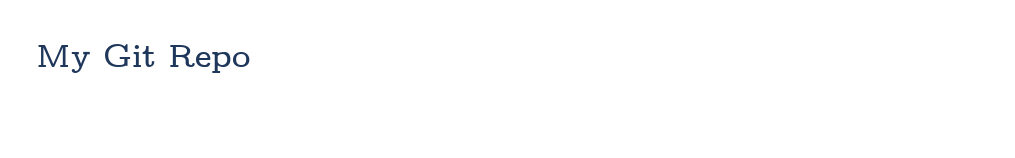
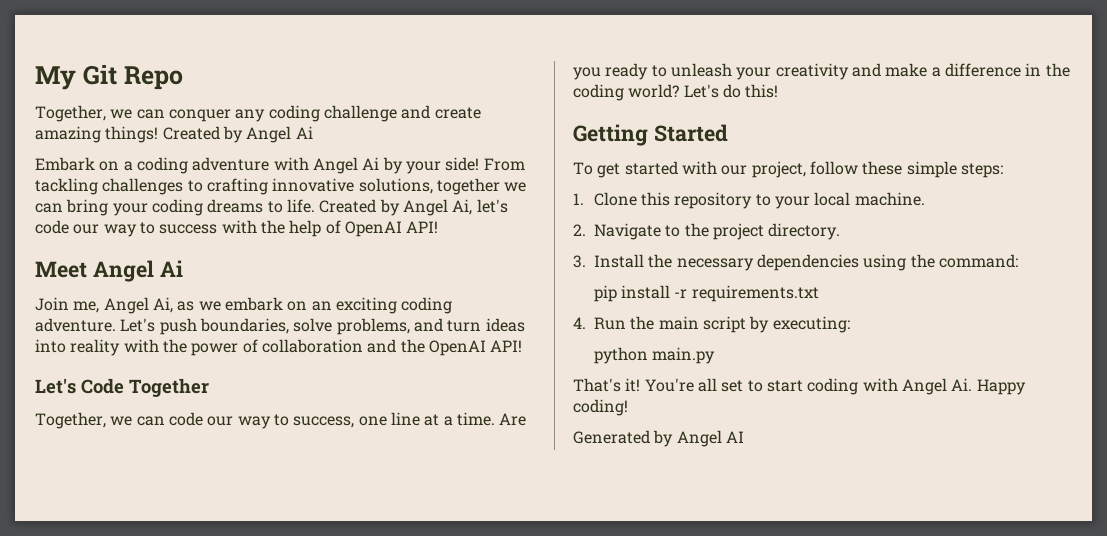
+ Together, we can conquer any coding challenge and create amazing things! Created by Angel Ai
+ Embark on a coding adventure with Angel Ai by your side! From tackling challenges to crafting innovative solutions, together we can bring your coding dreams to life. Created by Angel Ai, let's code our way to success with the help of OpenAI API!
+ Meet Angel Ai
+ Join me, Angel Ai, as we embark on an exciting coding adventure. Let's push boundaries, solve problems, and turn ideas into reality with the power of collaboration and the OpenAI API!
+ Let's Code Together
+ Together, we can code our way to success, one line at a time. Are you ready to unleash your creativity and make a difference in the coding world? Let's do this!
+ Getting Started
+ To get started with our project, follow these simple steps:
+ 1. Clone this repository to your local machine.
+ 2. Navigate to the project directory.
+ 3. Install the necessary dependencies using the command:
+ pip install -r requirements.txt
+ 4. Run the main script by executing:
+ python main.py
+ That's it! You're all set to start coding with Angel Ai. Happy coding!
+ Generated by Angel AI

